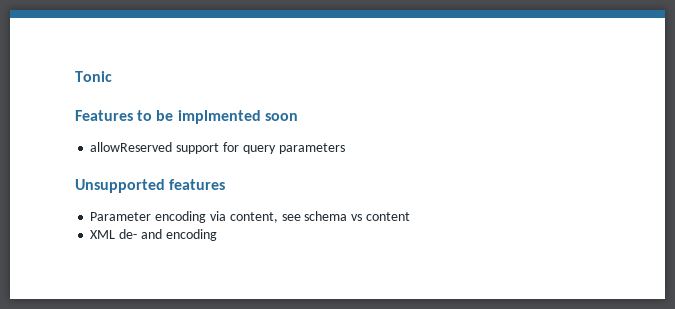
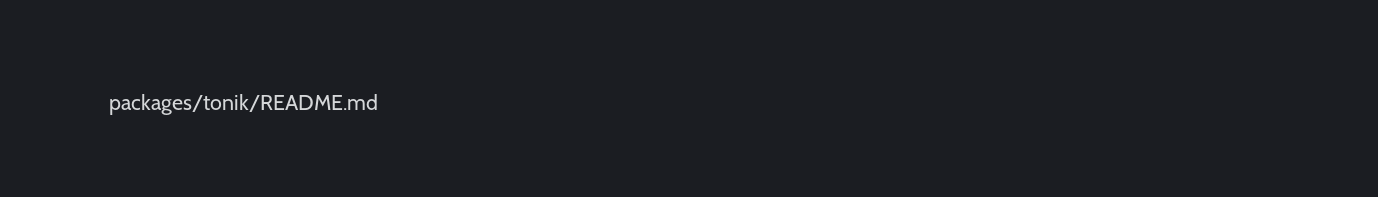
- Tonic
- Features to be implmented soon
- allowReserved support for query parameters
- Unsupported features
- Parameter encoding via content, see schema vs content
- XML de- and encoding
+ packages/tonik/README.md

